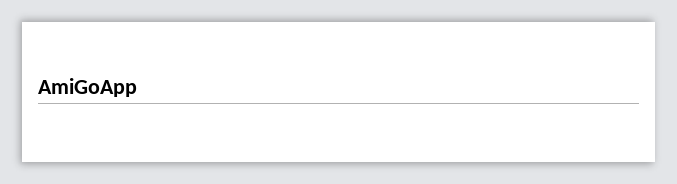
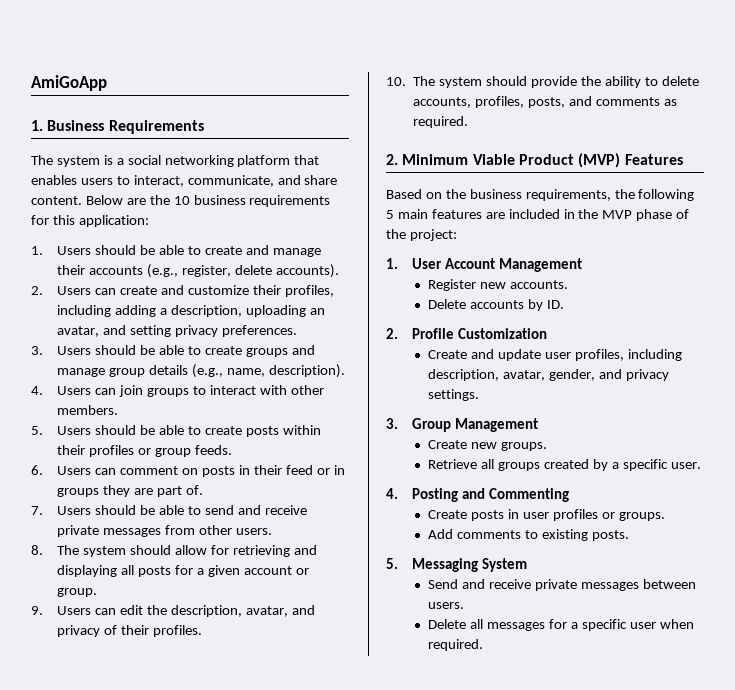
+ 1. Business Requirements
+ The system is a social networking platform that enables users to interact, communicate, and share content. Below are the 10 business requirements for this application:
+ 1. Users should be able to create and manage their accounts (e.g., register, delete accounts).
+ 2. Users can create and customize their profiles, including adding a description, uploading an avatar, and setting privacy preferences.
+ 3. Users should be able to create groups and manage group details (e.g., name, description).
+ 4. Users can join groups to interact with other members.
+ 5. Users should be able to create posts within their profiles or group feeds.
+ 6. Users can comment on posts in their feed or in groups they are part of.
+ 7. Users should be able to send and receive private messages from other users.
+ 8. The system should allow for retrieving and displaying all posts for a given account or group.
+ 9. Users can edit the description, avatar, and privacy of their profiles.
+ 10. The system should provide the ability to delete accounts, profiles, posts, and comments as required.
+ 2. Minimum Viable Product (MVP) Features
+ Based on the business requirements, the following 5 main features are included in the MVP phase of the project:
+ 1. User Account Management
+ Register new accounts.
+ Delete accounts by ID.
+ 2. Profile Customization
+ Create and update user profiles, including description, avatar, gender, and privacy settings.
+ 3. Group Management
+ Create new groups.
+ Retrieve all groups created by a specific user.
+ 4. Posting and Commenting
+ Create posts in user profiles or groups.
+ Add comments to existing posts.
+ 5. Messaging System
+ Send and receive private messages between users.
+ Delete all messages for a specific user when required.

